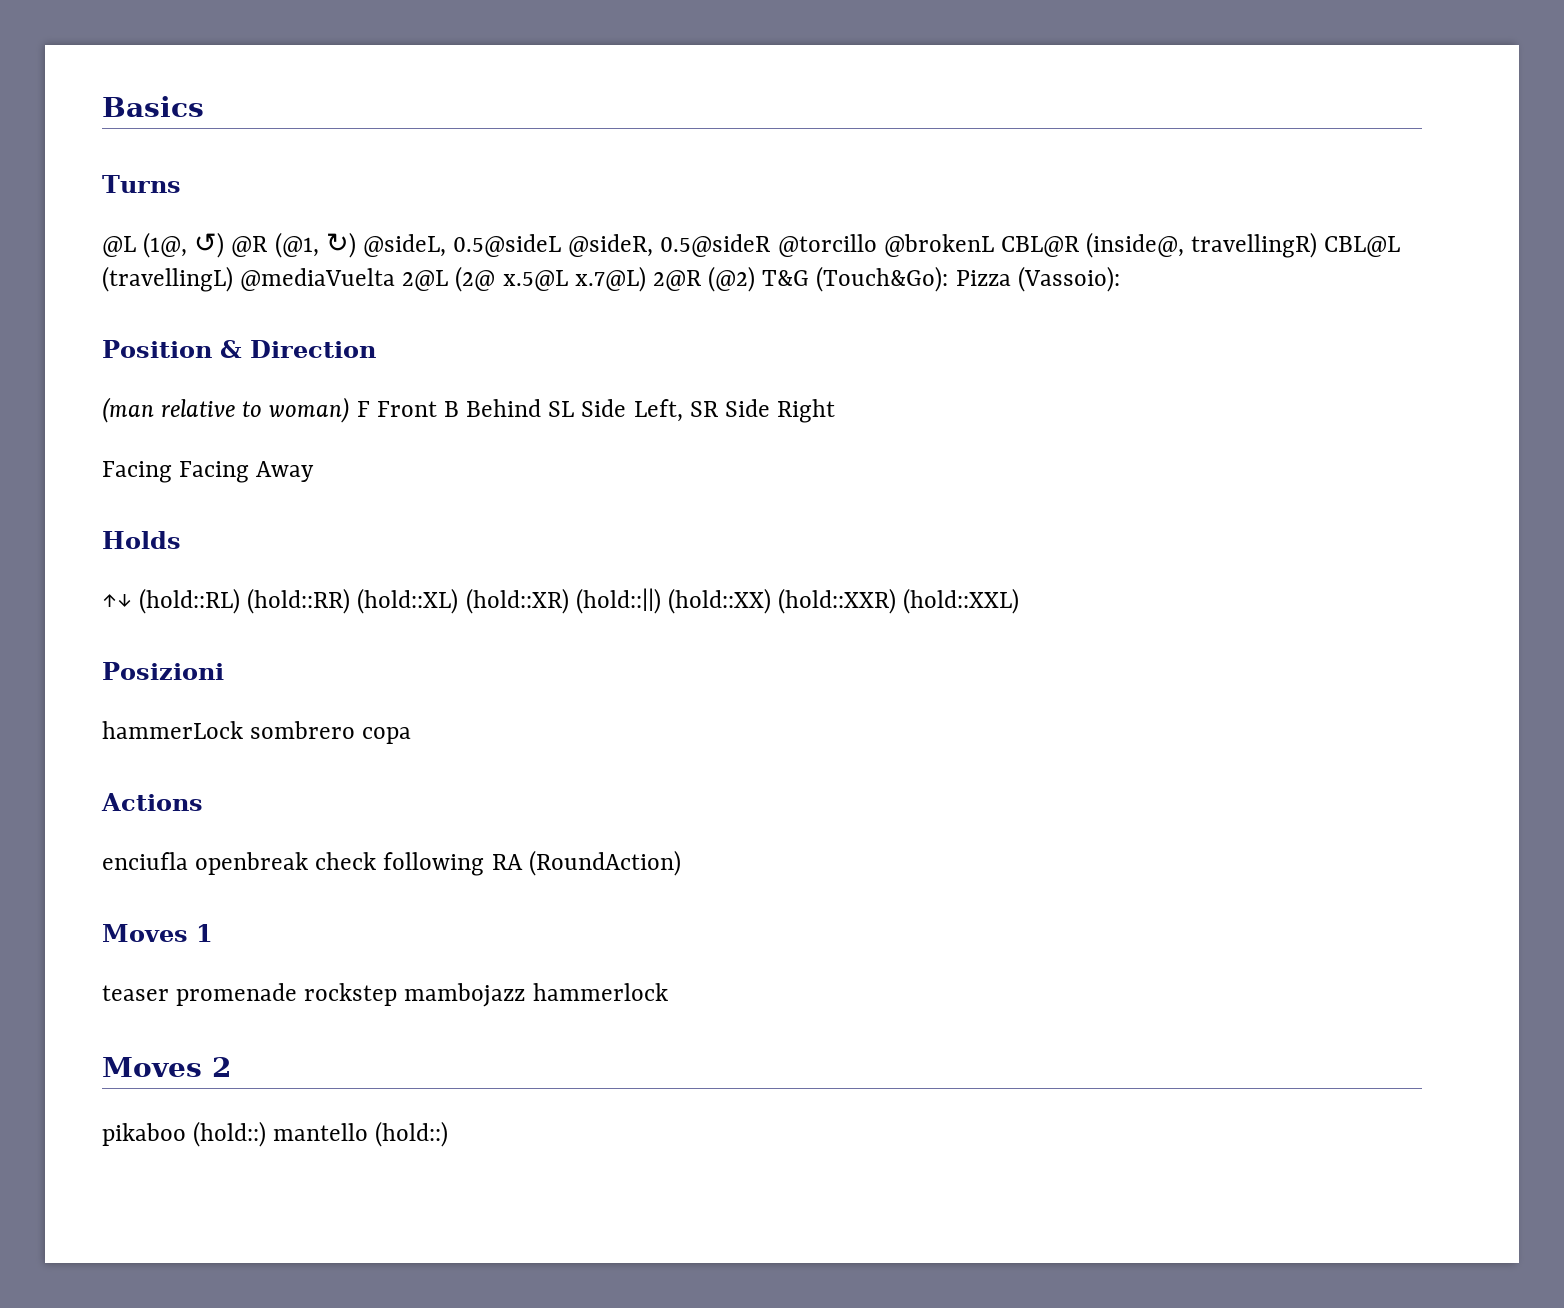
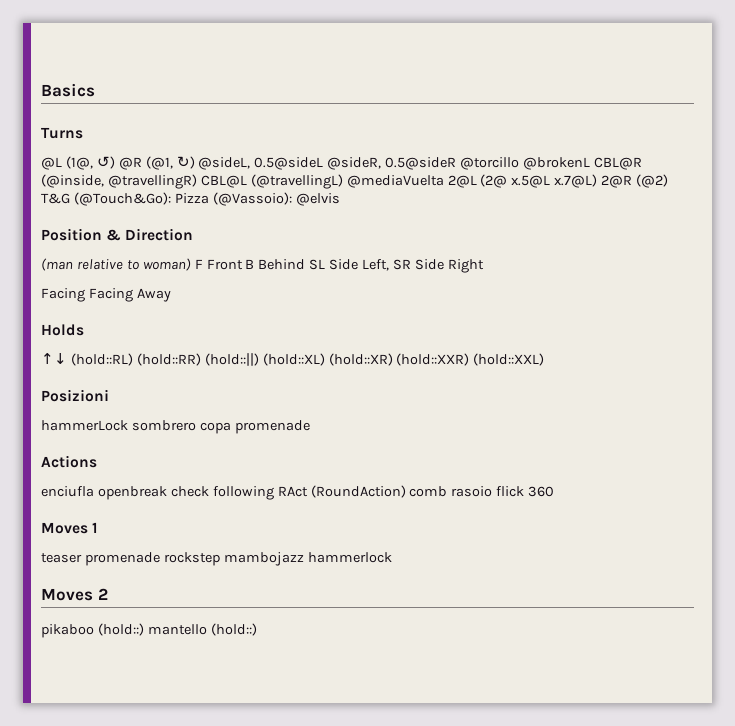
- @L (1@, ↺) @R (@1, ↻) @sideL, 0.5@sideL @sideR, 0.5@sideR @torcillo @brokenL CBL@R (inside@, travellingR) CBL@L (travellingL) @mediaVuelta 2@L (2@ x.5@L x.7@L) 2@R (@2) T&G (Touch&Go): Pizza (Vassoio):
+ @L (1@, ↺) @R (@1, ↻) @sideL, 0.5@sideL @sideR, 0.5@sideR @torcillo @brokenL CBL@R (@inside, @travellingR) CBL@L (@travellingL) @mediaVuelta 2@L (2@ x.5@L x.7@L) 2@R (@2) T&G (@Touch&Go): Pizza (@Vassoio): @elvis
- ↑↓ (hold::RL) (hold::RR) (hold::XL) (hold::XR) (hold::||) (hold::XX) (hold::XXR) (hold::XXL)
+ ↑↓ (hold::RL) (hold::RR) (hold::||) (hold::XL) (hold::XR) (hold::XXR) (hold::XXL)
- hammerLock sombrero copa
+ hammerLock sombrero copa promenade
- enciufla openbreak check following RA (RoundAction)
+ enciufla openbreak check following RAct (RoundAction) comb rasoio flick 360

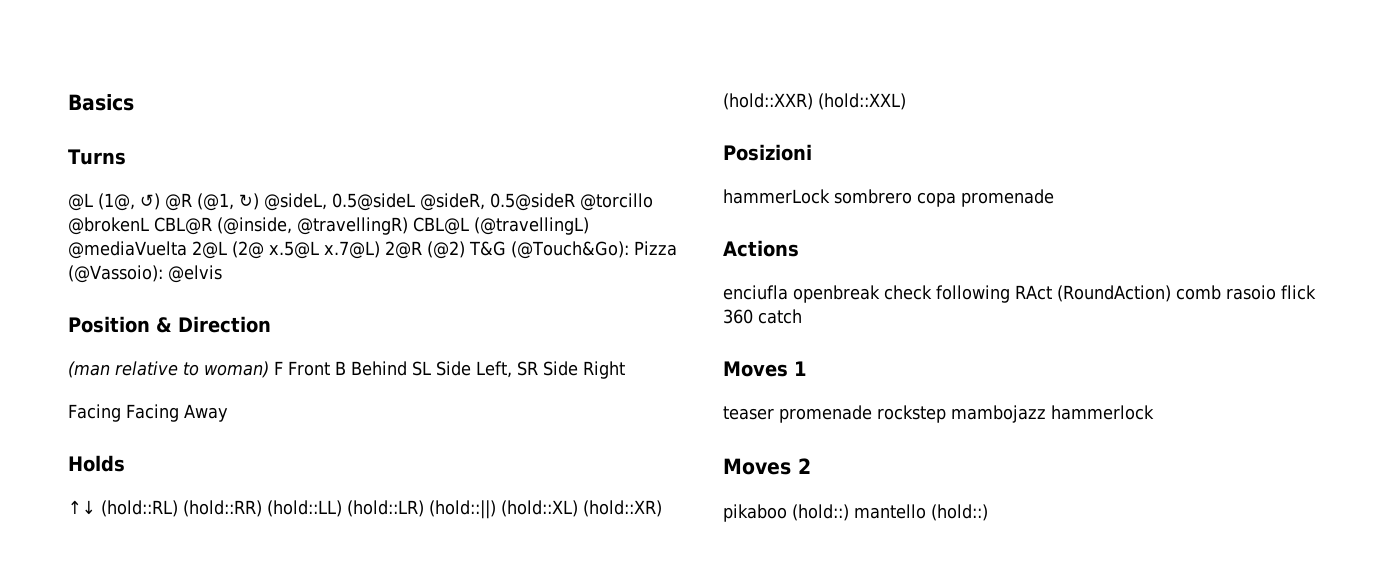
- ↑↓ (hold::RL) (hold::RR) (hold::||) (hold::XL) (hold::XR) (hold::XXR) (hold::XXL)
+ ↑↓ (hold::RL) (hold::RR) (hold::LL) (hold::LR) (hold::||) (hold::XL) (hold::XR) (hold::XXR) (hold::XXL)
- enciufla openbreak check following RAct (RoundAction) comb rasoio flick 360
+ enciufla openbreak check following RAct (RoundAction) comb rasoio flick 360 catch

